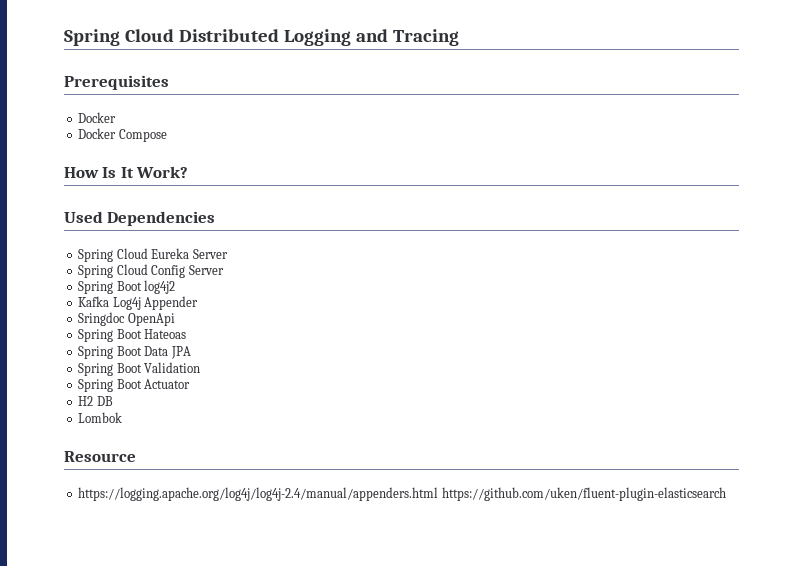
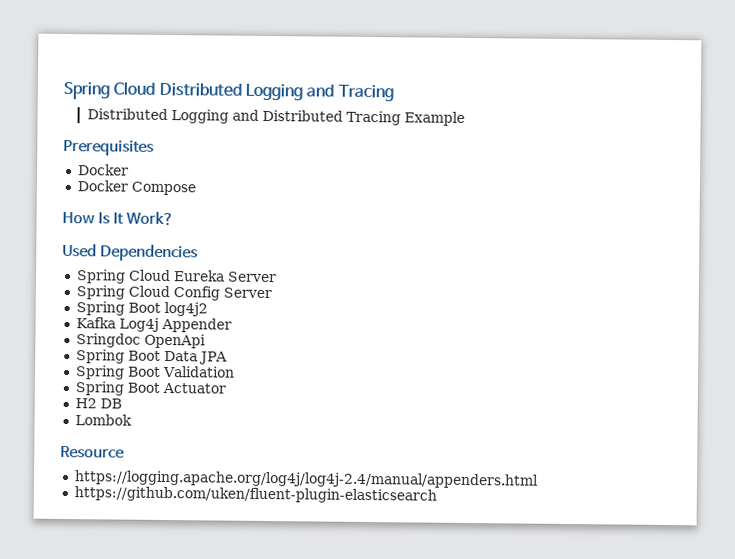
+ Distributed Logging and Distributed Tracing Example
- Spring Boot Hateoas
- https://logging.apache.org/log4j/log4j-2.4/manual/appenders.html https://github.com/uken/fluent-plugin-elasticsearch
+ https://logging.apache.org/log4j/log4j-2.4/manual/appenders.html
+ https://github.com/uken/fluent-plugin-elasticsearch

